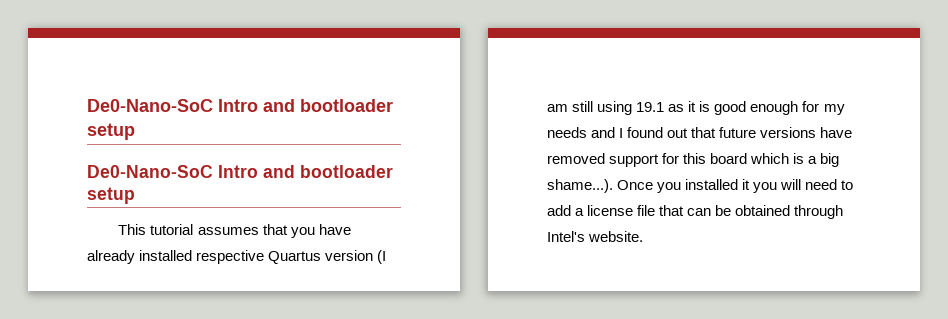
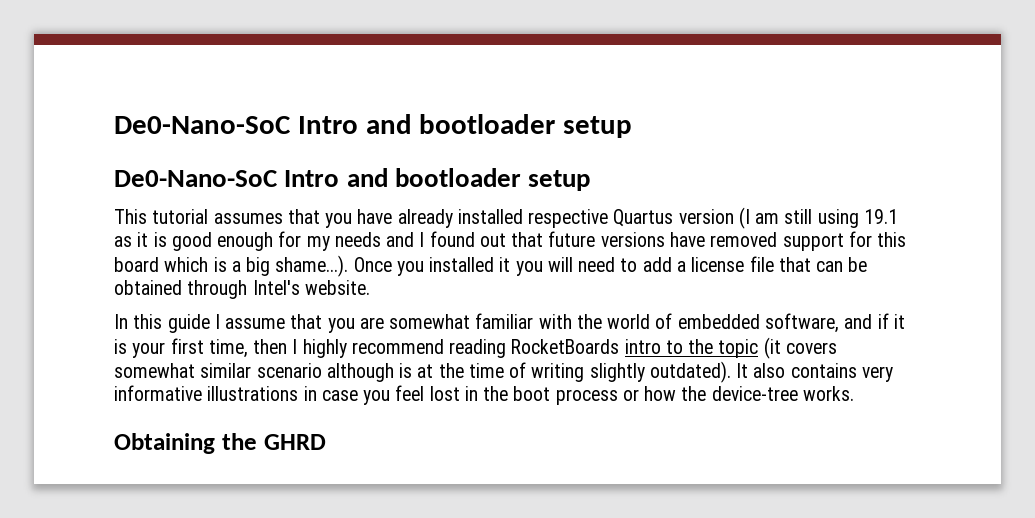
+ In this guide I assume that you are somewhat familiar with the world of embedded software, and if it is your first time, then I highly recommend reading RocketBoards intro to the topic (it covers somewhat similar scenario although is at the time of writing slightly outdated). It also contains very informative illustrations in case you feel lost in the boot process or how the device-tree works.
+ Obtaining the GHRD

